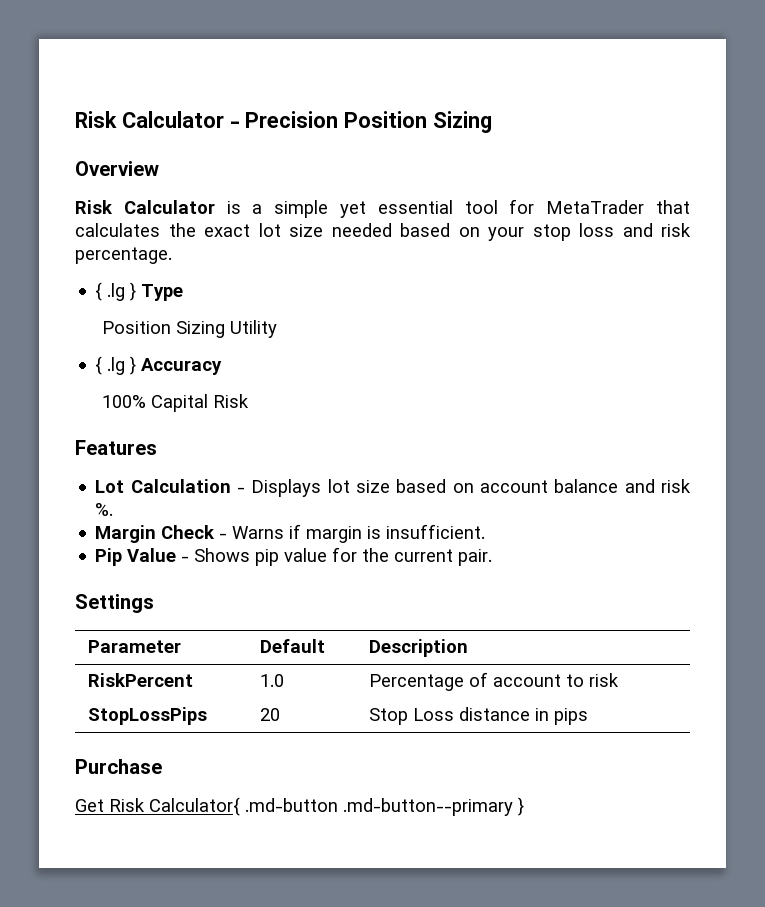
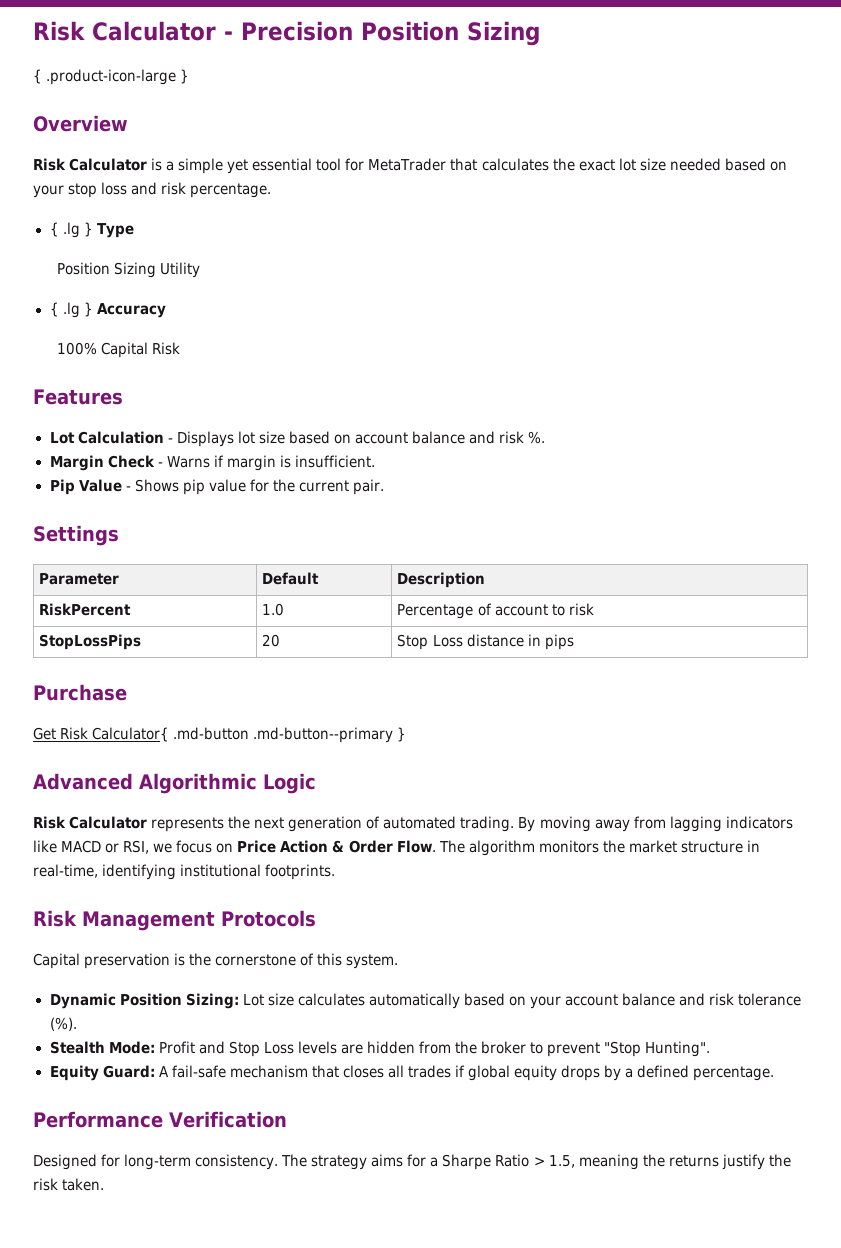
+ { .product-icon-large }
+ Advanced Algorithmic Logic
+ Risk Calculator represents the next generation of automated trading. By moving away from lagging indicators like MACD or RSI, we focus on Price Action & Order Flow. The algorithm monitors the market structure in real-time, identifying institutional footprints.
+ Risk Management Protocols
+ Capital preservation is the cornerstone of this system.
+ Dynamic Position Sizing: Lot size calculates automatically based on your account balance and risk tolerance (%).
+ Stealth Mode: Profit and Stop Loss levels are hidden from the broker to prevent "Stop Hunting".
+ Equity Guard: A fail-safe mechanism that closes all trades if global equity drops by a defined percentage.
+ Performance Verification
+ Designed for long-term consistency. The strategy aims for a Sharpe Ratio > 1.5, meaning the returns justify the risk taken.

